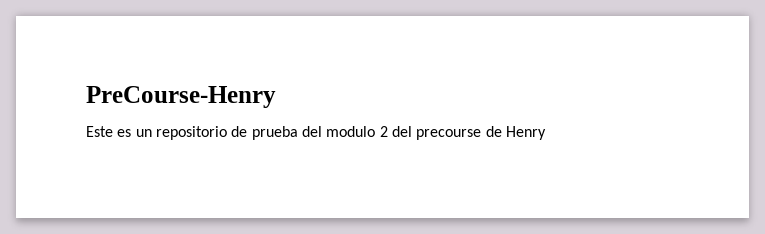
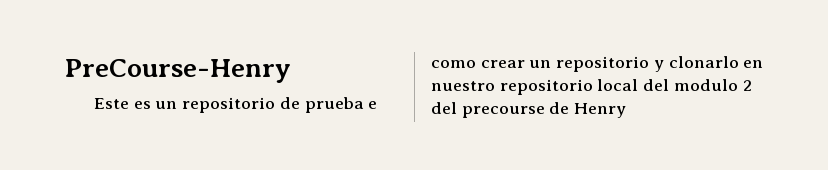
- Este es un repositorio de prueba del modulo 2 del precourse de Henry
+ Este es un repositorio de prueba e como crear un repositorio y clonarlo en nuestro repositorio local del modulo 2 del precourse de Henry

